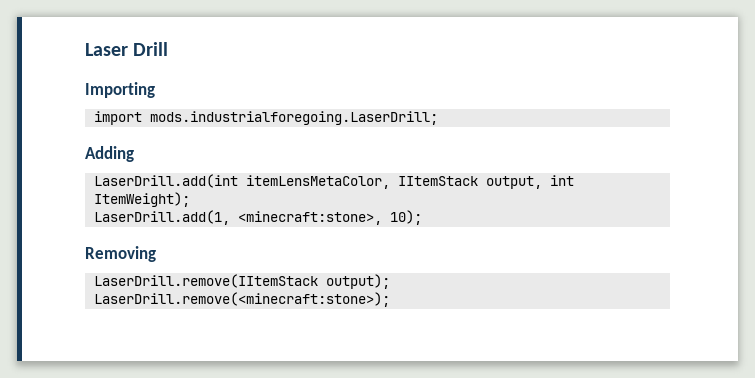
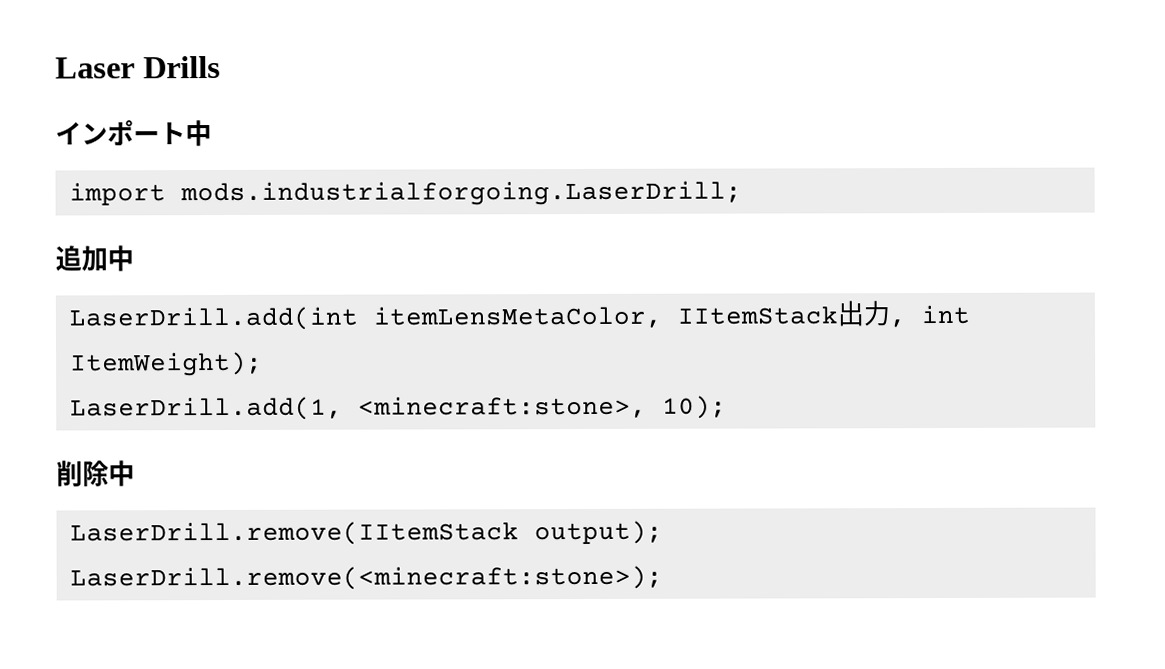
- Laser Drill
- Importing
+ Laser Drills
+ インポート中
- import mods.industrialforegoing.LaserDrill;
- Adding
+ import mods.industrialforgoing.LaserDrill;
+ 追加中
- LaserDrill.add(int itemLensMetaColor, IItemStack output, int ItemWeight);
+ LaserDrill.add(int itemLensMetaColor, IItemStack出力, int ItemWeight);
- Removing
+ 削除中

